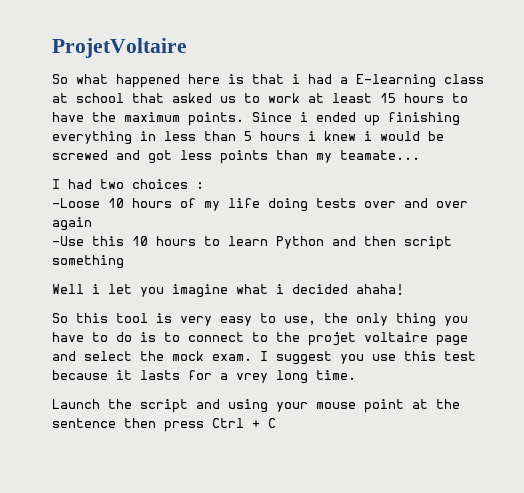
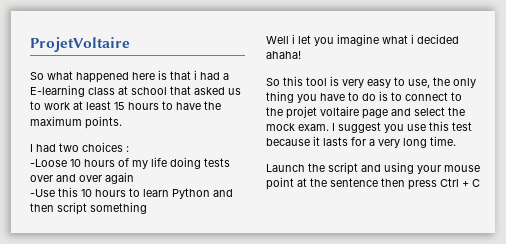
- Since i ended up finishing everything in less than 5 hours i knew i would be screwed and got less points than my teamate...
- I suggest you use this test because it lasts for a vrey long time.
+ I suggest you use this test because it lasts for a very long time.

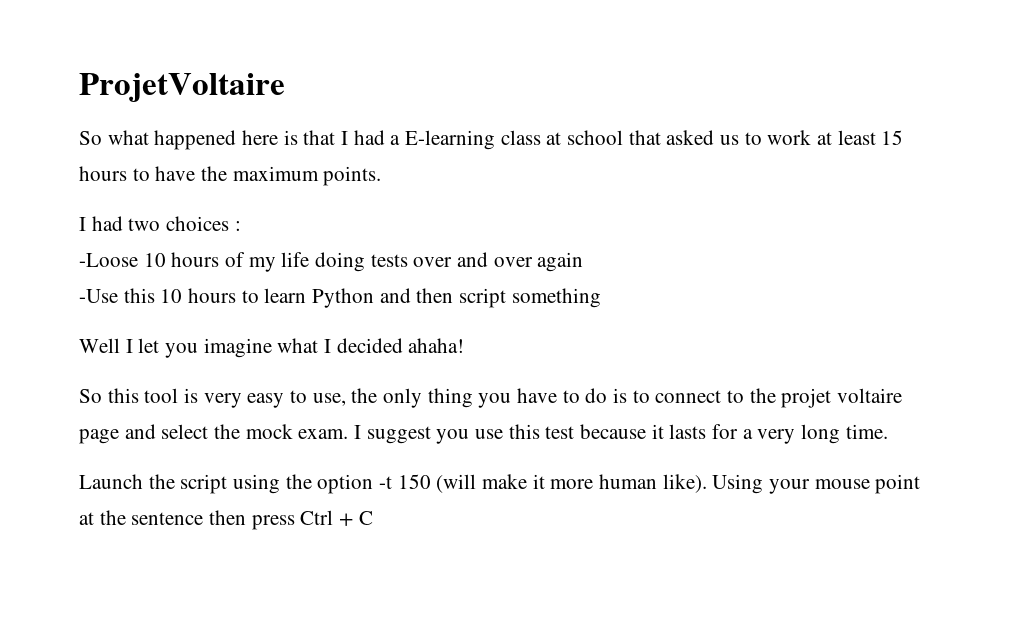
- So what happened here is that i had a E-learning class at school that asked us to work at least 15 hours to have the maximum points.
+ So what happened here is that I had a E-learning class at school that asked us to work at least 15 hours to have the maximum points.
- Well i let you imagine what i decided ahaha!
+ Well I let you imagine what I decided ahaha!
- Launch the script and using your mouse point at the sentence then press Ctrl + C
+ Launch the script using the option -t 150 (will make it more human like). Using your mouse point at the sentence then press Ctrl + C

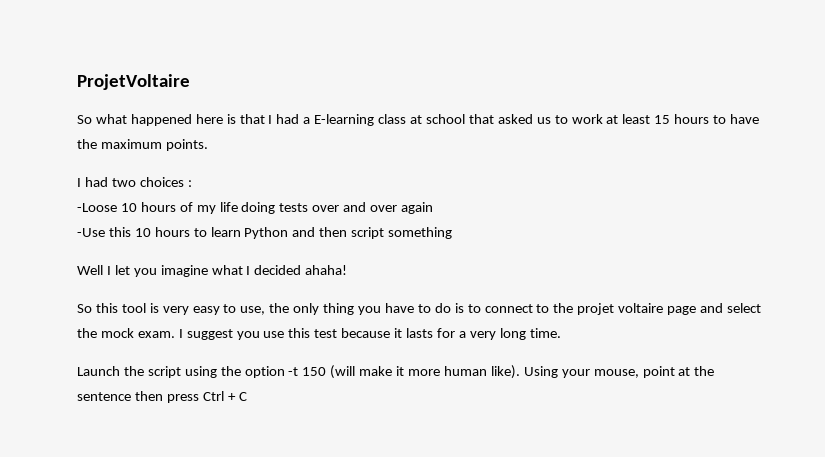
- Using your mouse point at the sentence then press Ctrl + C
+ Using your mouse, point at the sentence then press Ctrl + C

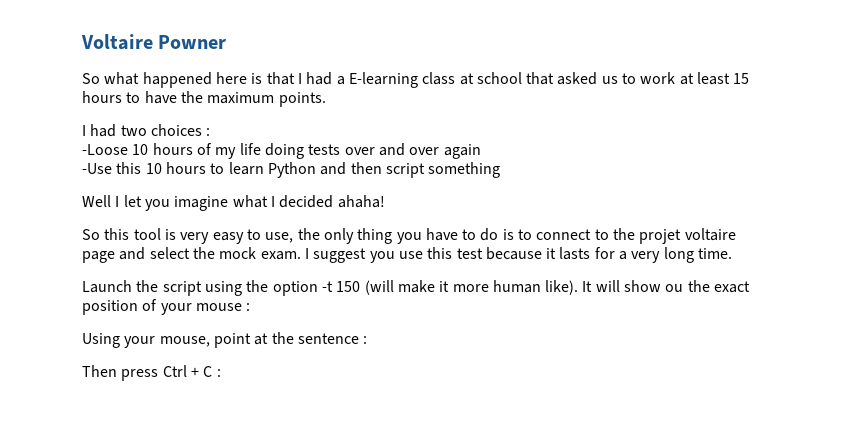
- ProjetVoltaire
+ Voltaire Powner
- Launch the script using the option -t 150 (will make it more human like). Using your mouse, point at the sentence then press Ctrl + C
+ Launch the script using the option -t 150 (will make it more human like). It will show ou the exact position of your mouse :
+ Using your mouse, point at the sentence :
+ Then press Ctrl + C :

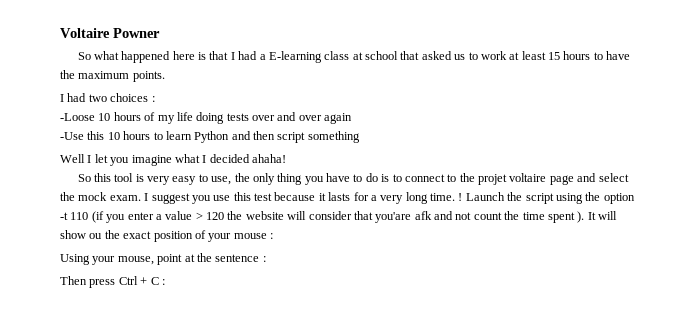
- I suggest you use this test because it lasts for a very long time.
- Launch the script using the option -t 150 (will make it more human like).
+ I suggest you use this test because it lasts for a very long time. ! Launch the script using the option -t 110 (if you enter a value > 120 the website will consider that you'are afk and not count the time spent ).

